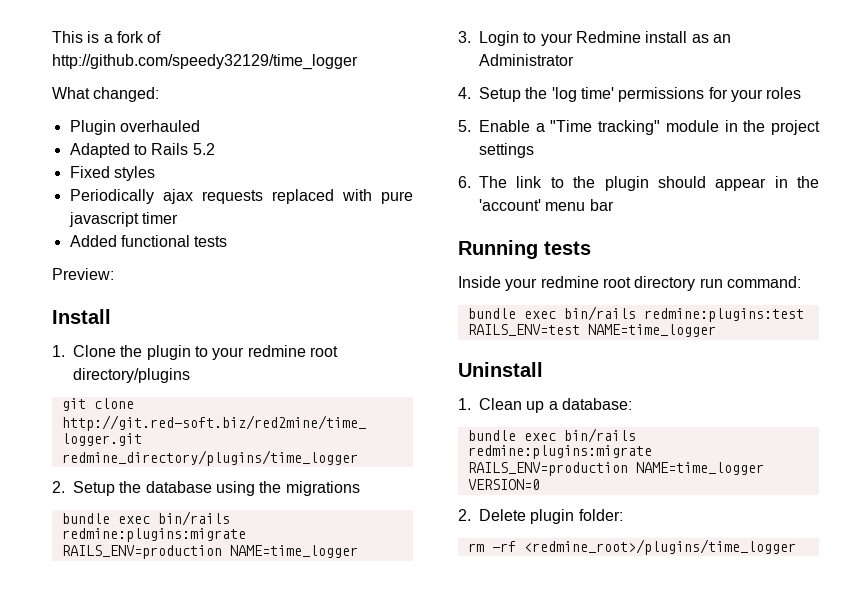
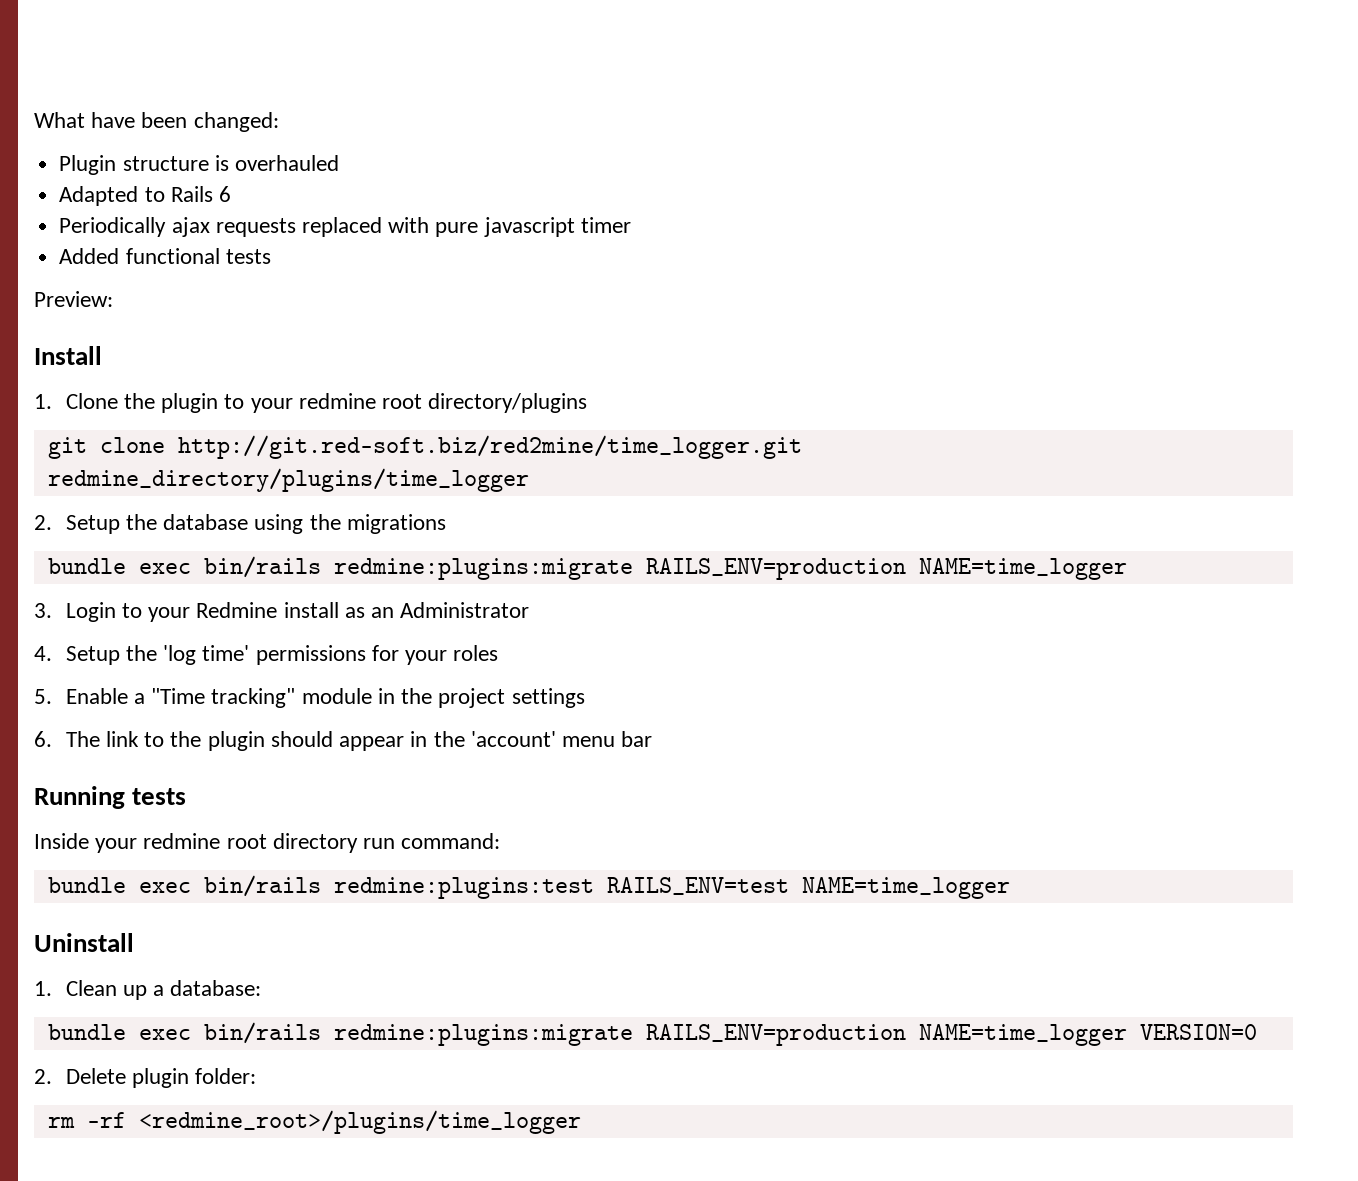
- This is a fork of http://github.com/speedy32129/time_logger
- What changed:
+ What have been changed:
- Plugin overhauled
+ Plugin structure is overhauled
- Adapted to Rails 5.2
- Fixed styles
+ Adapted to Rails 6

